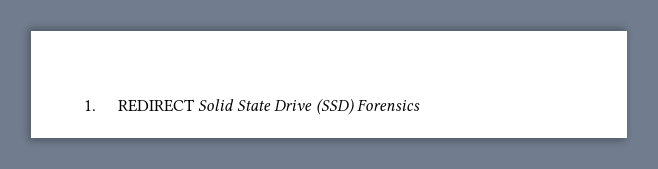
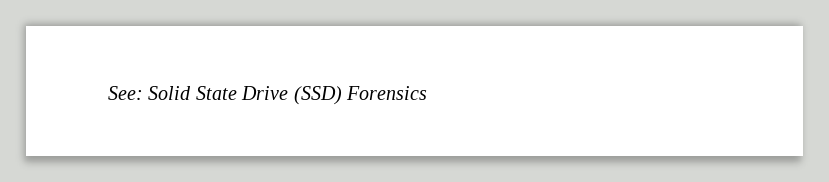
- 1. REDIRECT Solid State Drive (SSD) Forensics
+ See: Solid State Drive (SSD) Forensics

